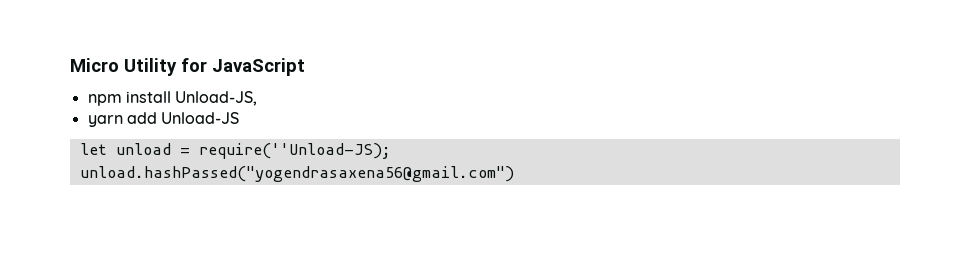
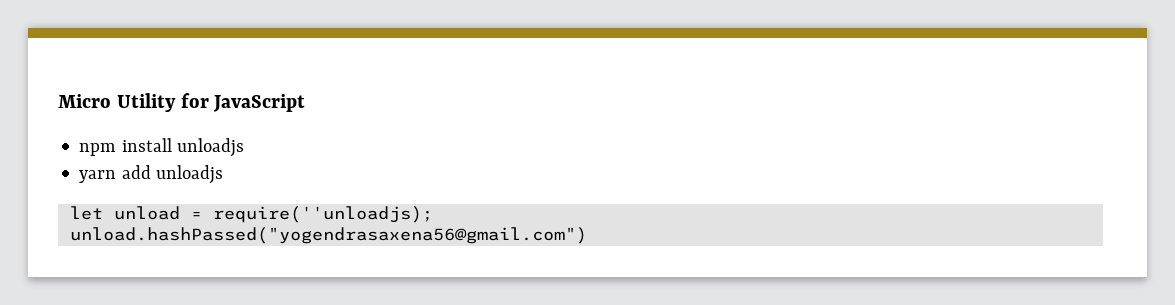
- npm install Unload-JS,
+ npm install unloadjs
- yarn add Unload-JS
+ yarn add unloadjs
- let unload = require(''Unload-JS);
+ let unload = require(''unloadjs);

